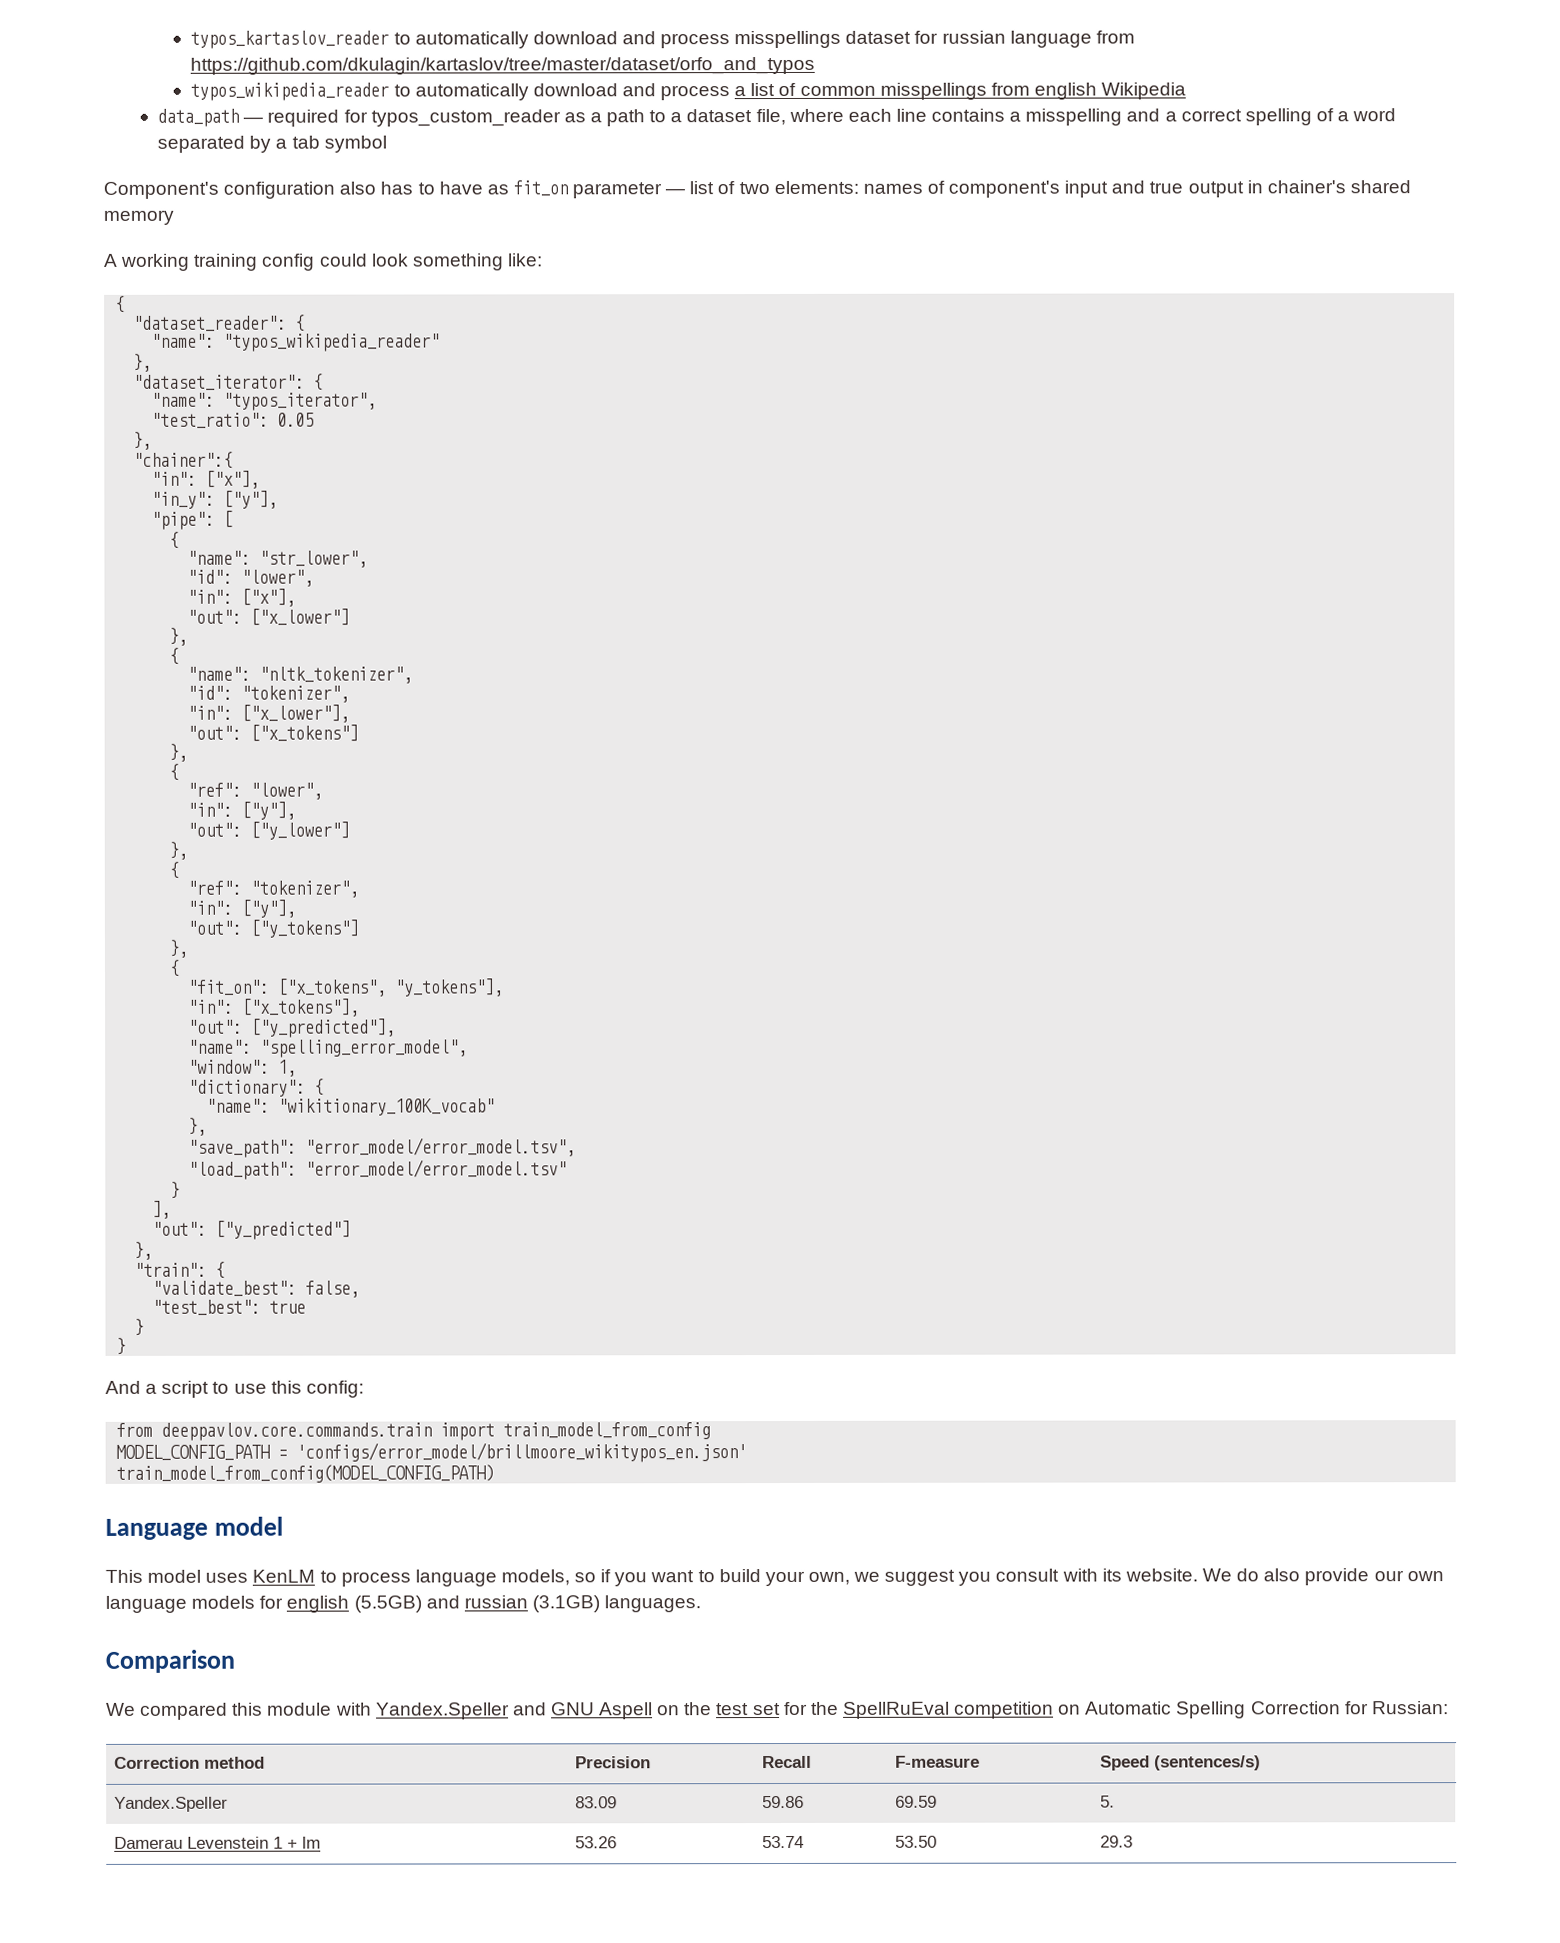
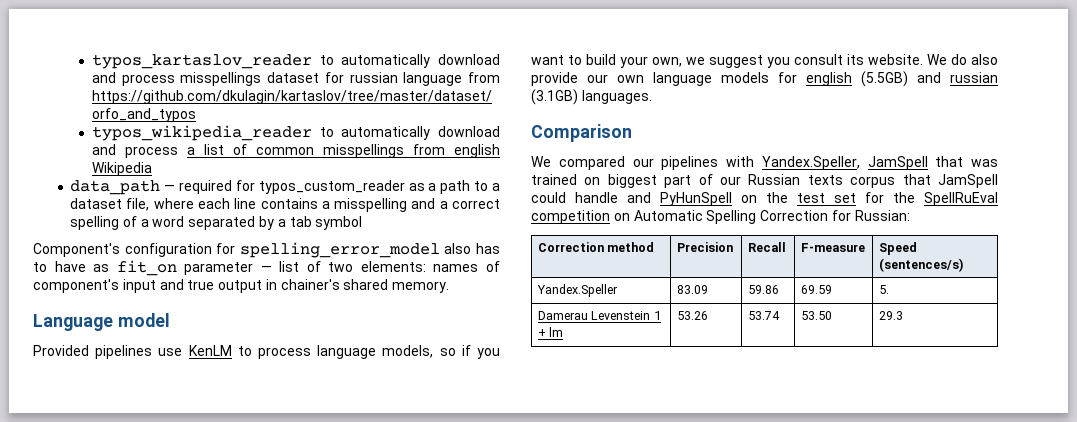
- Component's configuration also has to have as fit_on parameter — list of two elements: names of component's input and true output in chainer's shared memory
- A working training config could look something like:
- {
- "dataset_reader": {
- "name": "typos_wikipedia_reader"
- },
- "dataset_iterator": {
- "name": "typos_iterator",
- "test_ratio": 0.05
- },
- "chainer":{
- "in": ["x"],
- "in_y": ["y"],
- "pipe": [
- {
- "name": "str_lower",
- "id": "lower",
- "in": ["x"],
- "out": ["x_lower"]
- },
- {
- "name": "nltk_tokenizer",
- "id": "tokenizer",
- "in": ["x_lower"],
- "out": ["x_tokens"]
- },
- {
- "ref": "lower",
- "in": ["y"],
- "out": ["y_lower"]
- },
- {
- "ref": "tokenizer",
- "in": ["y"],
- "out": ["y_tokens"]
- },
- {
- "fit_on": ["x_tokens", "y_tokens"],
- "in": ["x_tokens"],
- "out": ["y_predicted"],
- "name": "spelling_error_model",
- "window": 1,
- "dictionary": {
- "name": "wikitionary_100K_vocab"
- },
- "save_path": "error_model/error_model.tsv",
- "load_path": "error_model/error_model.tsv"
- }
- ],
- "out": ["y_predicted"]
- },
- "train": {
- "validate_best": false,
- "test_best": true
- }
- }
- And a script to use this config:
- from deeppavlov.core.commands.train import train_model_from_config
- MODEL_CONFIG_PATH = 'configs/error_model/brillmoore_wikitypos_en.json'
- train_model_from_config(MODEL_CONFIG_PATH)
+ Component's configuration for spelling_error_model also has to have as fit_on parameter — list of two elements: names of component's input and true output in chainer's shared memory.
- This model uses KenLM to process language models, so if you want to build your own, we suggest you consult with its website.
+ Provided pipelines use KenLM to process language models, so if you want to build your own, we suggest you consult its website.
- We compared this module with Yandex.Speller and GNU Aspell on the test set for the SpellRuEval competition on Automatic Spelling Correction for Russian:
+ We compared our pipelines with Yandex.Speller, JamSpell that was trained on biggest part of our Russian texts corpus that JamSpell could handle and PyHunSpell on the test set for the SpellRuEval competition on Automatic Spelling Correction for Russian:

